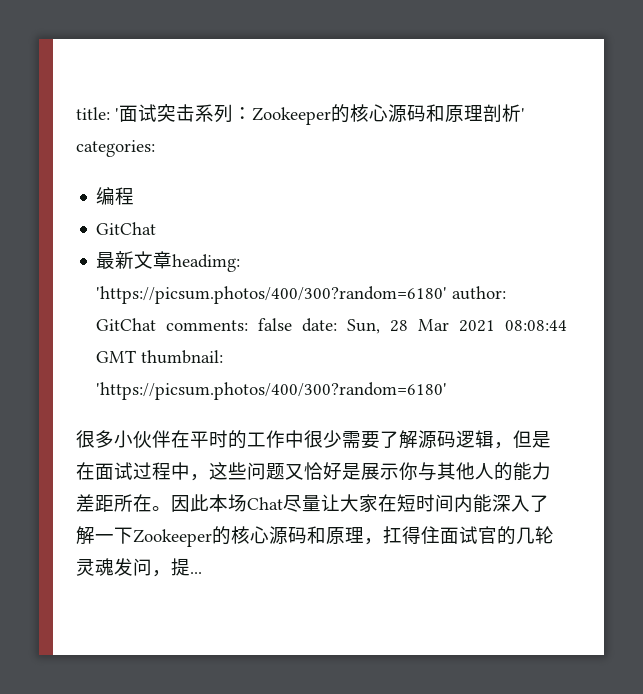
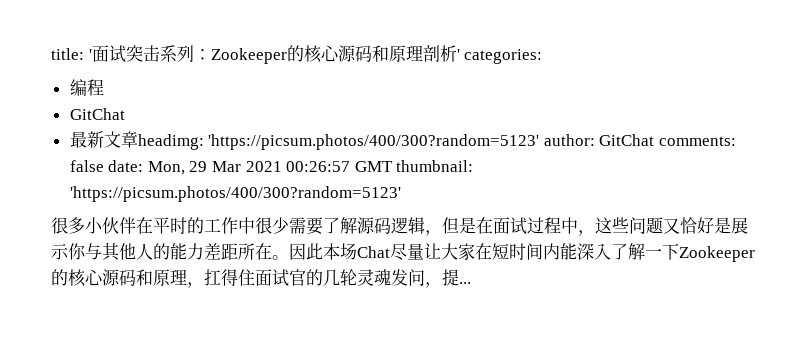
- 最新文章headimg: 'https://picsum.photos/400/300?random=6180' author: GitChat comments: false date: Sun, 28 Mar 2021 08:08:44 GMT thumbnail: 'https://picsum.photos/400/300?random=6180'
+ 最新文章headimg: 'https://picsum.photos/400/300?random=5123' author: GitChat comments: false date: Mon, 29 Mar 2021 00:26:57 GMT thumbnail: 'https://picsum.photos/400/300?random=5123'

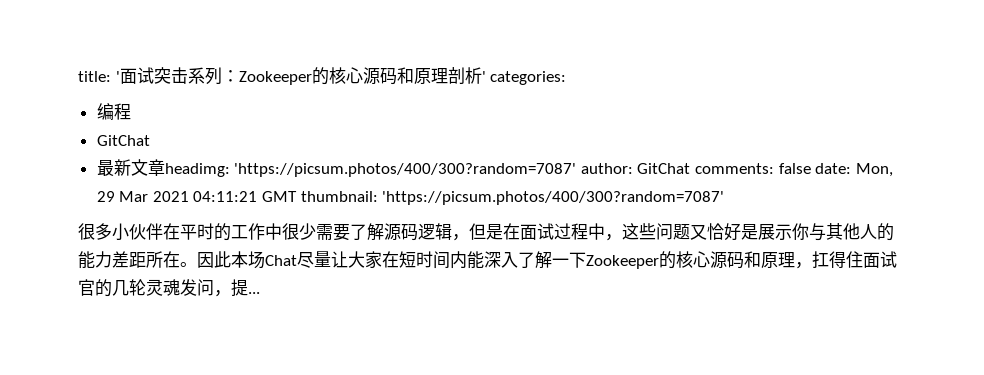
- 最新文章headimg: 'https://picsum.photos/400/300?random=5123' author: GitChat comments: false date: Mon, 29 Mar 2021 00:26:57 GMT thumbnail: 'https://picsum.photos/400/300?random=5123'
+ 最新文章headimg: 'https://picsum.photos/400/300?random=7087' author: GitChat comments: false date: Mon, 29 Mar 2021 04:11:21 GMT thumbnail: 'https://picsum.photos/400/300?random=7087'

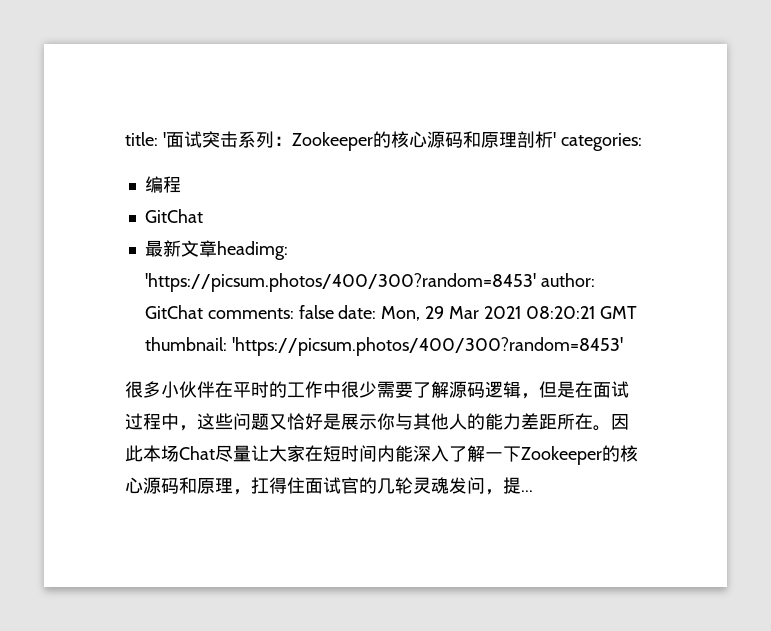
- 最新文章headimg: 'https://picsum.photos/400/300?random=7087' author: GitChat comments: false date: Mon, 29 Mar 2021 04:11:21 GMT thumbnail: 'https://picsum.photos/400/300?random=7087'
+ 最新文章headimg: 'https://picsum.photos/400/300?random=8453' author: GitChat comments: false date: Mon, 29 Mar 2021 08:20:21 GMT thumbnail: 'https://picsum.photos/400/300?random=8453'

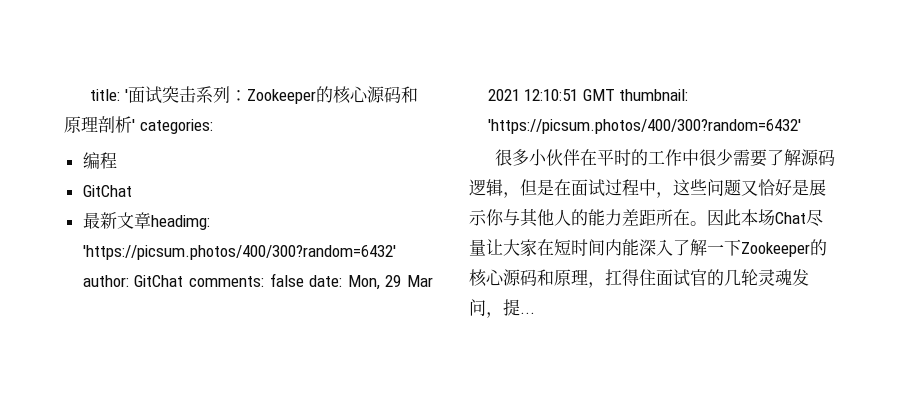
- 最新文章headimg: 'https://picsum.photos/400/300?random=8453' author: GitChat comments: false date: Mon, 29 Mar 2021 08:20:21 GMT thumbnail: 'https://picsum.photos/400/300?random=8453'
+ 最新文章headimg: 'https://picsum.photos/400/300?random=6432' author: GitChat comments: false date: Mon, 29 Mar 2021 12:10:51 GMT thumbnail: 'https://picsum.photos/400/300?random=6432'

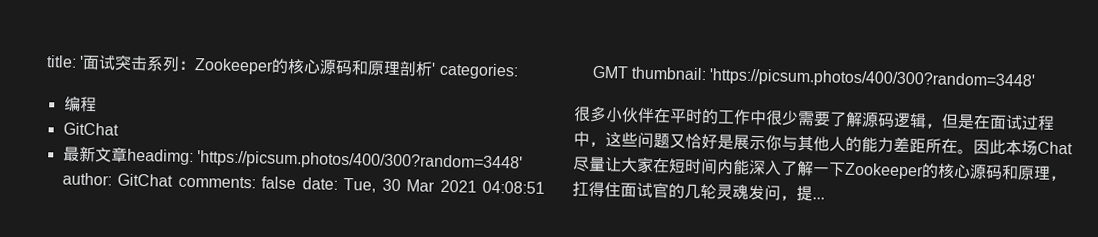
- 最新文章headimg: 'https://picsum.photos/400/300?random=6432' author: GitChat comments: false date: Mon, 29 Mar 2021 12:10:51 GMT thumbnail: 'https://picsum.photos/400/300?random=6432'
+ 最新文章headimg: 'https://picsum.photos/400/300?random=3448' author: GitChat comments: false date: Tue, 30 Mar 2021 04:08:51 GMT thumbnail: 'https://picsum.photos/400/300?random=3448'

